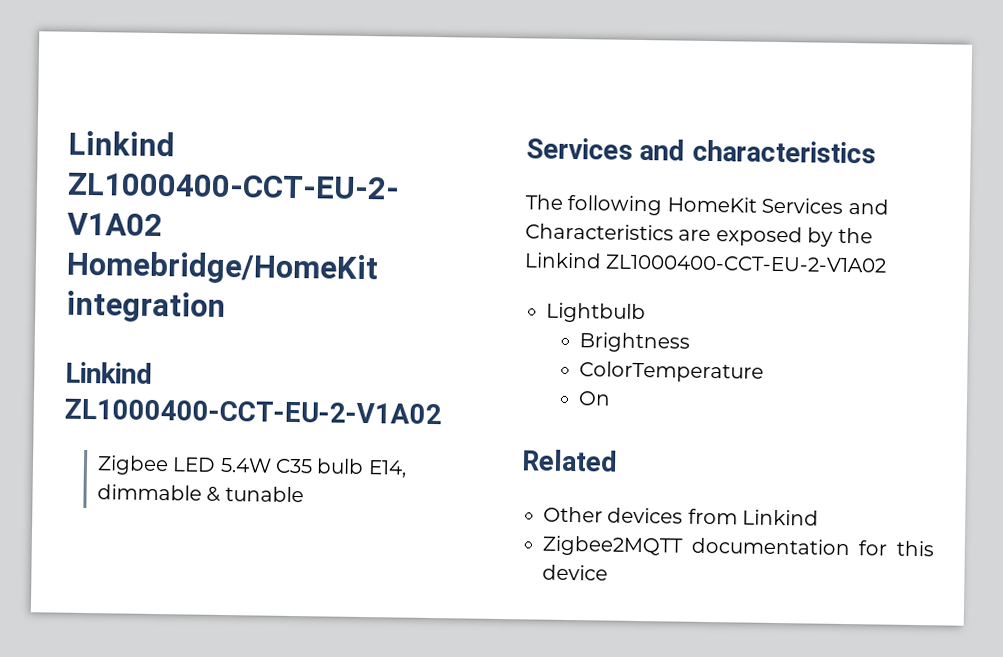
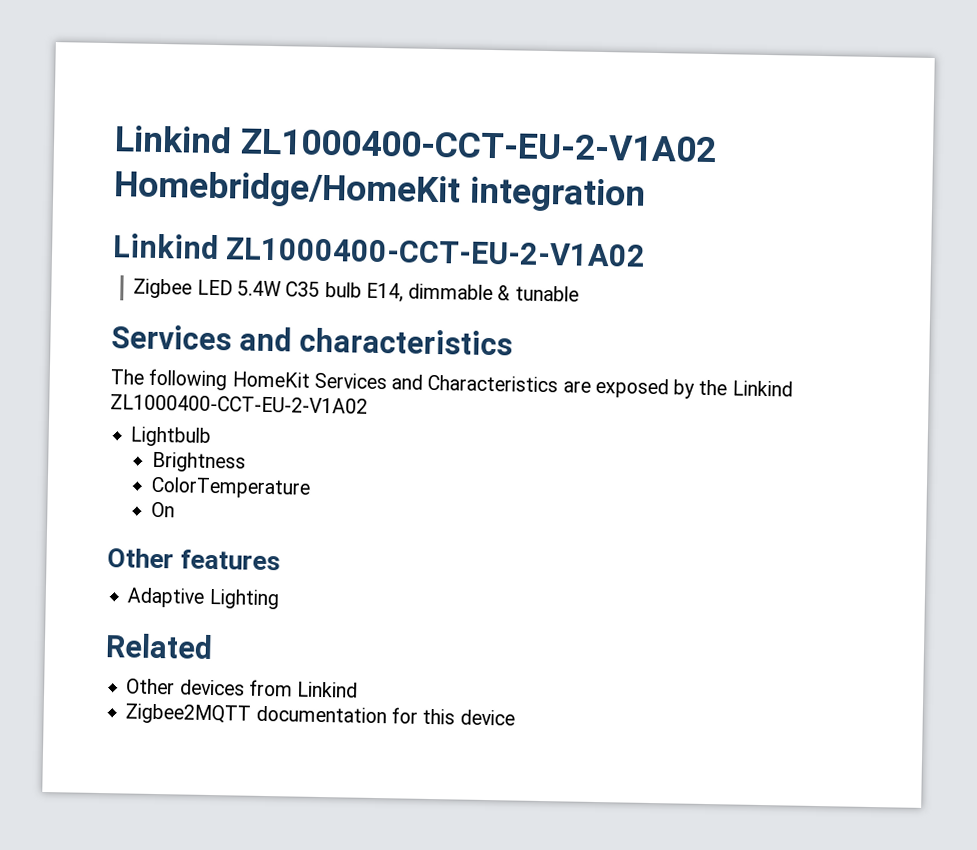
+ Other features
+ Adaptive Lighting

